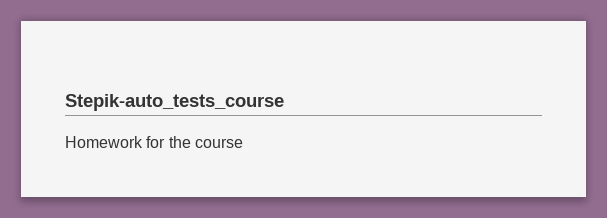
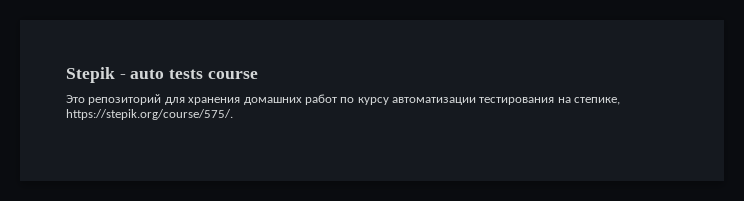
- Stepik-auto_tests_course
- Нomework for the course
+ Stepik - auto tests course
+ Это репозиторий для хранения домашних работ по курсу автоматизации тестирования на степике, https://stepik.org/course/575/.

